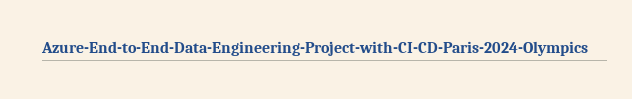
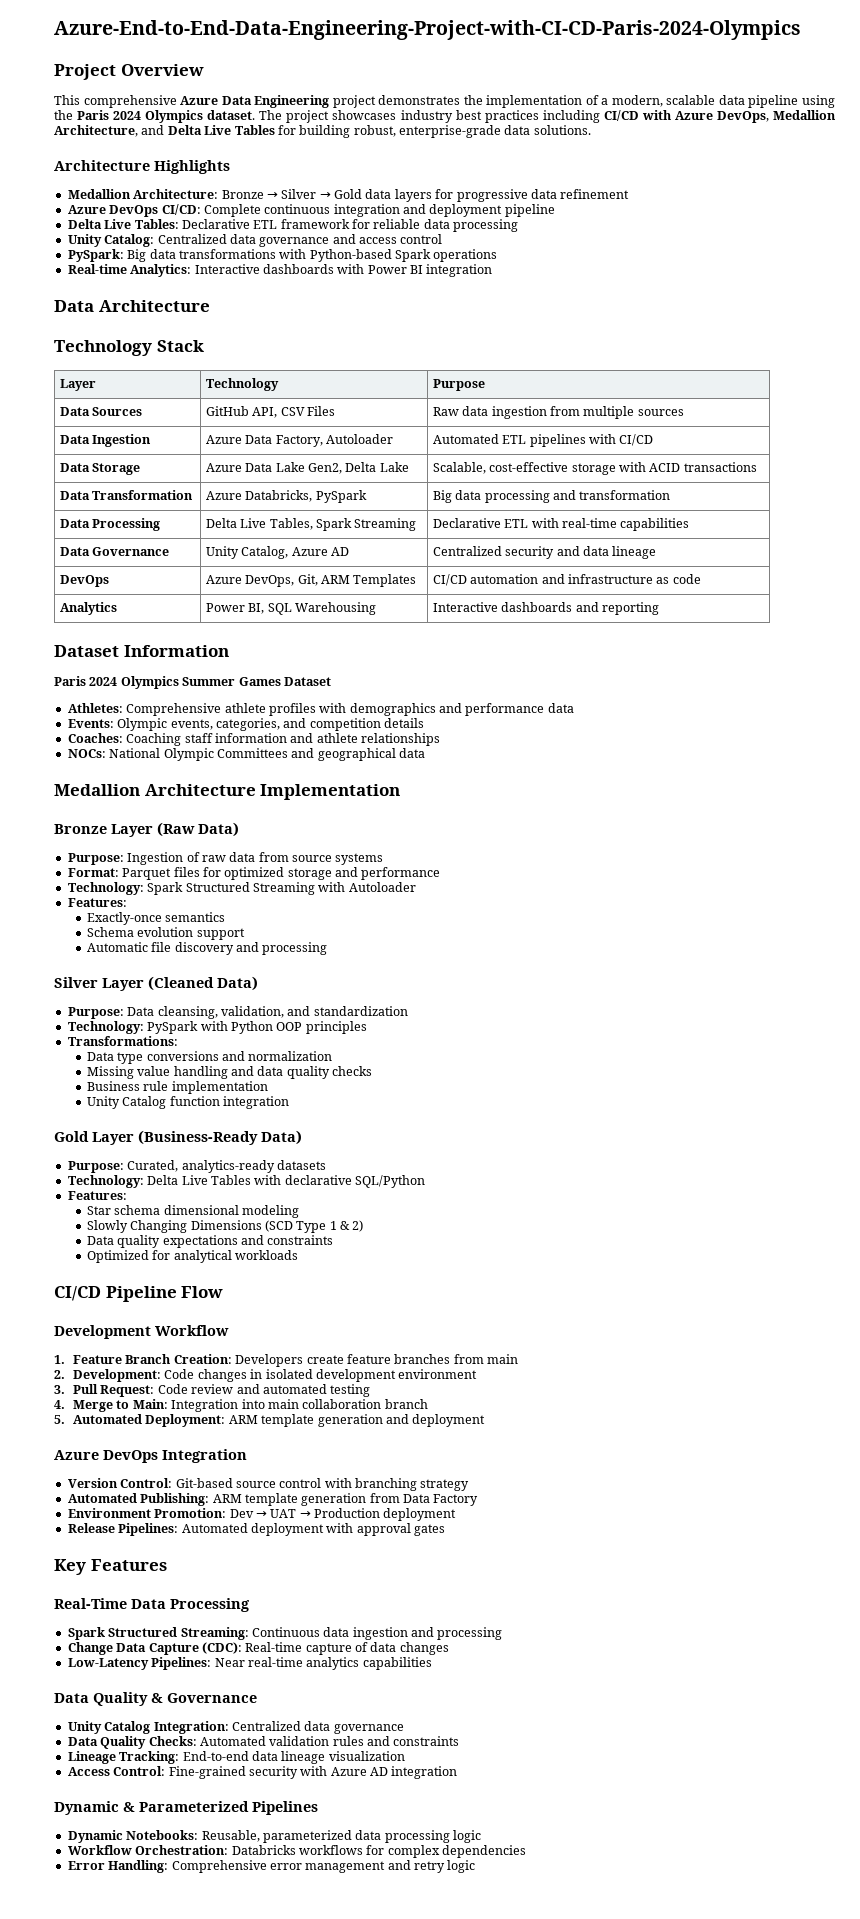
+ Project Overview
+ This comprehensive Azure Data Engineering project demonstrates the implementation of a modern, scalable data pipeline using the Paris 2024 Olympics dataset. The project showcases industry best practices including CI/CD with Azure DevOps, Medallion Architecture, and Delta Live Tables for building robust, enterprise-grade data solutions.
+ Architecture Highlights
+ Medallion Architecture: Bronze → Silver → Gold data layers for progressive data refinement
+ Azure DevOps CI/CD: Complete continuous integration and deployment pipeline
+ Delta Live Tables: Declarative ETL framework for reliable data processing
+ Unity Catalog: Centralized data governance and access control
+ PySpark: Big data transformations with Python-based Spark operations
+ Real-time Analytics: Interactive dashboards with Power BI integration
+ Data Architecture
+ Technology Stack
+ Layer | Technology | Purpose
+ Data Sources | GitHub API, CSV Files | Raw data ingestion from multiple sources
+ Data Ingestion | Azure Data Factory, Autoloader | Automated ETL pipelines with CI/CD
+ Data Storage | Azure Data Lake Gen2, Delta Lake | Scalable, cost-effective storage with ACID transactions
+ Data Transformation | Azure Databricks, PySpark | Big data processing and transformation
+ Data Processing | Delta Live Tables, Spark Streaming | Declarative ETL with real-time capabilities
+ Data Governance | Unity Catalog, Azure AD | Centralized security and data lineage
+ DevOps | Azure DevOps, Git, ARM Templates | CI/CD automation and infrastructure as code
+ Analytics | Power BI, SQL Warehousing | Interactive dashboards and reporting
+ Dataset Information
+ Paris 2024 Olympics Summer Games Dataset
+ Athletes: Comprehensive athlete profiles with demographics and performance data
+ Events: Olympic events, categories, and competition details
+ Coaches: Coaching staff information and athlete relationships
+ NOCs: National Olympic Committees and geographical data
+ Medallion Architecture Implementation
+ Bronze Layer (Raw Data)
+ Purpose: Ingestion of raw data from source systems
+ Format: Parquet files for optimized storage and performance
+ Technology: Spark Structured Streaming with Autoloader
+ Features:
+ Exactly-once semantics
+ Schema evolution support
+ Automatic file discovery and processing
+ Silver Layer (Cleaned Data)
+ Purpose: Data cleansing, validation, and standardization
+ Technology: PySpark with Python OOP principles
+ Transformations:
+ Data type conversions and normalization
+ Missing value handling and data quality checks
+ Business rule implementation
+ Unity Catalog function integration
+ Gold Layer (Business-Ready Data)
+ Purpose: Curated, analytics-ready datasets
+ Technology: Delta Live Tables with declarative SQL/Python
+ Features:
+ Star schema dimensional modeling
+ Slowly Changing Dimensions (SCD Type 1 & 2)
+ Data quality expectations and constraints
+ Optimized for analytical workloads
+ CI/CD Pipeline Flow
+ Development Workflow
+ 1. Feature Branch Creation: Developers create feature branches from main
+ 2. Development: Code changes in isolated development environment
+ 3. Pull Request: Code review and automated testing
+ 4. Merge to Main: Integration into main collaboration branch
+ 5. Automated Deployment: ARM template generation and deployment
+ Azure DevOps Integration
+ Version Control: Git-based source control with branching strategy
+ Automated Publishing: ARM template generation from Data Factory
+ Environment Promotion: Dev → UAT → Production deployment
+ Release Pipelines: Automated deployment with approval gates
+ Key Features
+ Real-Time Data Processing
+ Spark Structured Streaming: Continuous data ingestion and processing
+ Change Data Capture (CDC): Real-time capture of data changes
+ Low-Latency Pipelines: Near real-time analytics capabilities
+ Data Quality & Governance
+ Unity Catalog Integration: Centralized data governance
+ Data Quality Checks: Automated validation rules and constraints
+ Lineage Tracking: End-to-end data lineage visualization
+ Access Control: Fine-grained security with Azure AD integration
+ Dynamic & Parameterized Pipelines
+ Dynamic Notebooks: Reusable, parameterized data processing logic
+ Workflow Orchestration: Databricks workflows for complex dependencies
+ Error Handling: Comprehensive error management and retry logic

